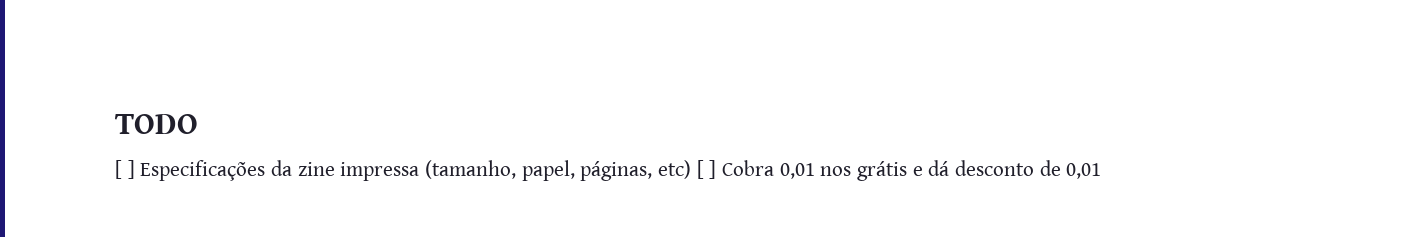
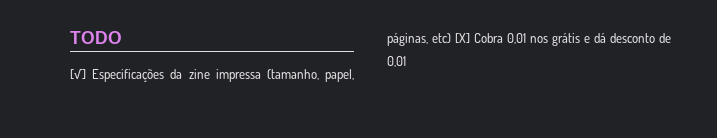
- [ ] Especificações da zine impressa (tamanho, papel, páginas, etc) [ ] Cobra 0,01 nos grátis e dá desconto de 0,01
+ [√] Especificações da zine impressa (tamanho, papel, páginas, etc) [X] Cobra 0,01 nos grátis e dá desconto de 0,01

